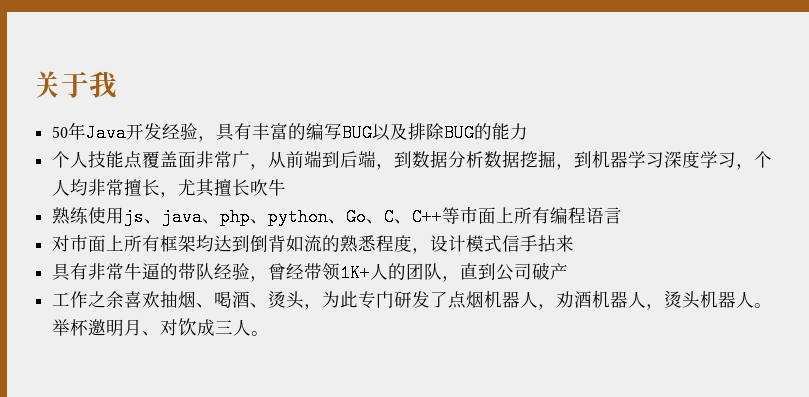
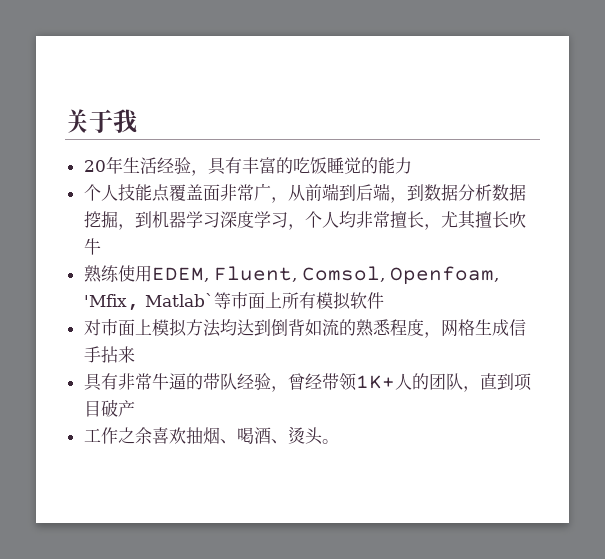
- 50年Java开发经验，具有丰富的编写BUG以及排除BUG的能力
+ 20年生活经验，具有丰富的吃饭睡觉的能力
- 熟练使用js、java、php、python、Go、C、C++等市面上所有编程语言
+ 熟练使用EDEM, Fluent, Comsol, Openfoam, 'Mfix, Matlab`等市面上所有模拟软件
- 对市面上所有框架均达到倒背如流的熟悉程度，设计模式信手拈来
+ 对市面上模拟方法均达到倒背如流的熟悉程度，网格生成信手拈来
- 具有非常牛逼的带队经验，曾经带领1K+人的团队，直到公司破产
+ 具有非常牛逼的带队经验，曾经带领1K+人的团队，直到项目破产
- 工作之余喜欢抽烟、喝酒、烫头，为此专门研发了点烟机器人，劝酒机器人，烫头机器人。举杯邀明月、对饮成三人。
+ 工作之余喜欢抽烟、喝酒、烫头。

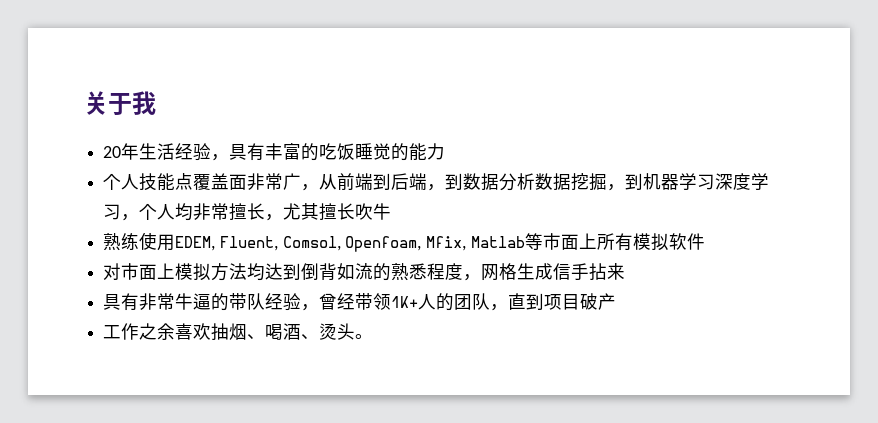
- 熟练使用EDEM, Fluent, Comsol, Openfoam, 'Mfix, Matlab`等市面上所有模拟软件
+ 熟练使用EDEM, Fluent, Comsol, Openfoam, Mfix, Matlab等市面上所有模拟软件

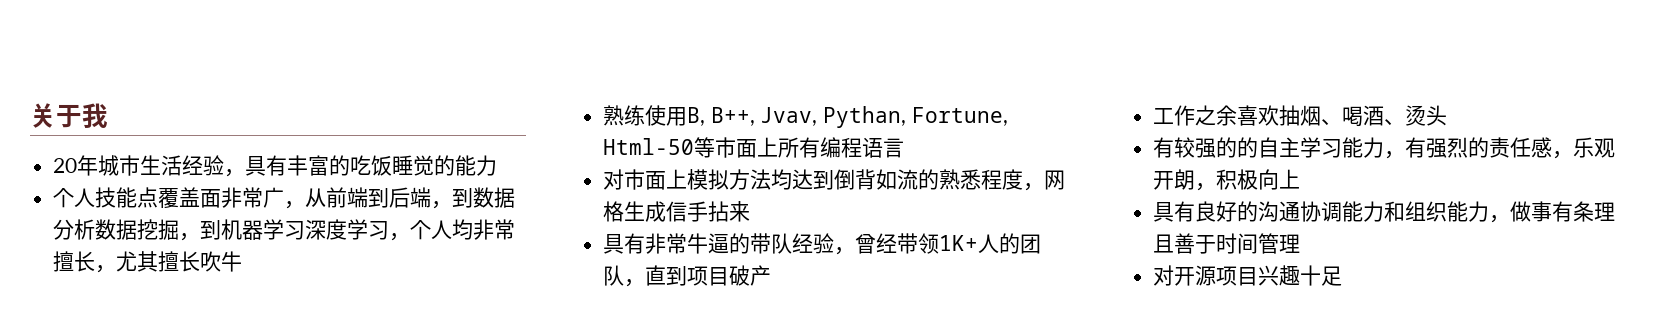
- 20年生活经验，具有丰富的吃饭睡觉的能力
+ 20年城市生活经验，具有丰富的吃饭睡觉的能力
- 熟练使用EDEM, Fluent, Comsol, Openfoam, Mfix, Matlab等市面上所有模拟软件
+ 熟练使用B, B++, Jvav, Pythan, Fortune, Html-50等市面上所有编程语言
- 工作之余喜欢抽烟、喝酒、烫头。
+ 工作之余喜欢抽烟、喝酒、烫头
+ 有较强的的自主学习能力，有强烈的责任感，乐观开朗，积极向上
+ 具有良好的沟通协调能力和组织能力，做事有条理且善于时间管理
+ 对开源项目兴趣十足

